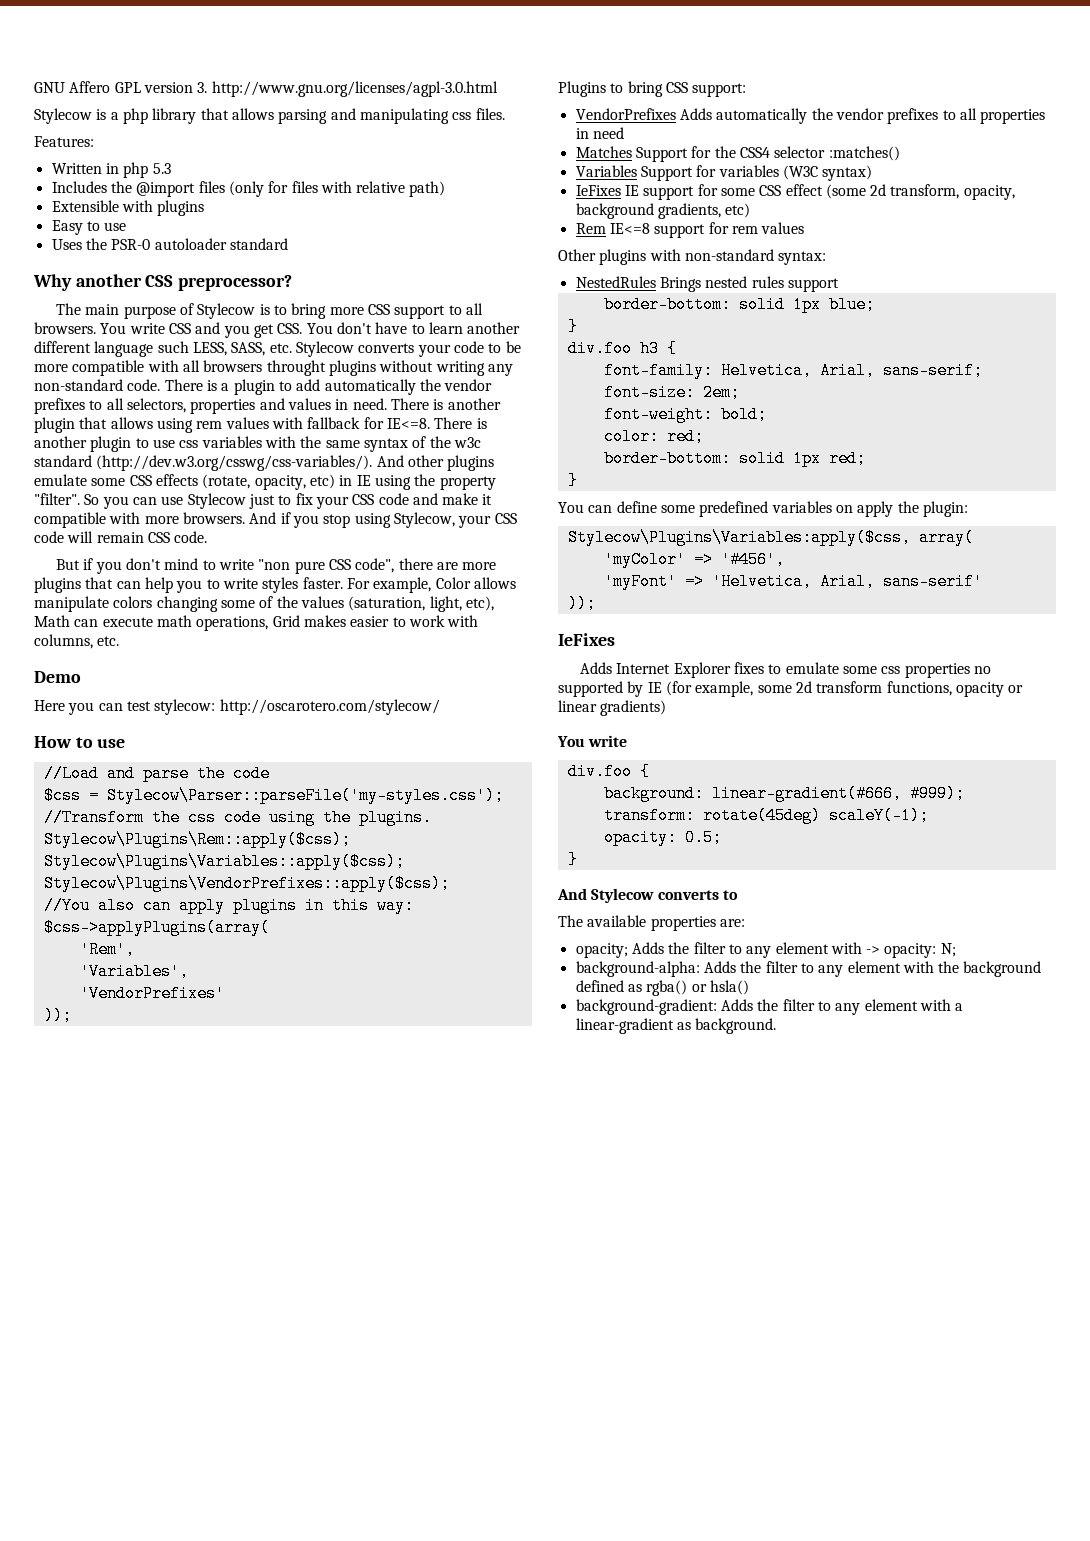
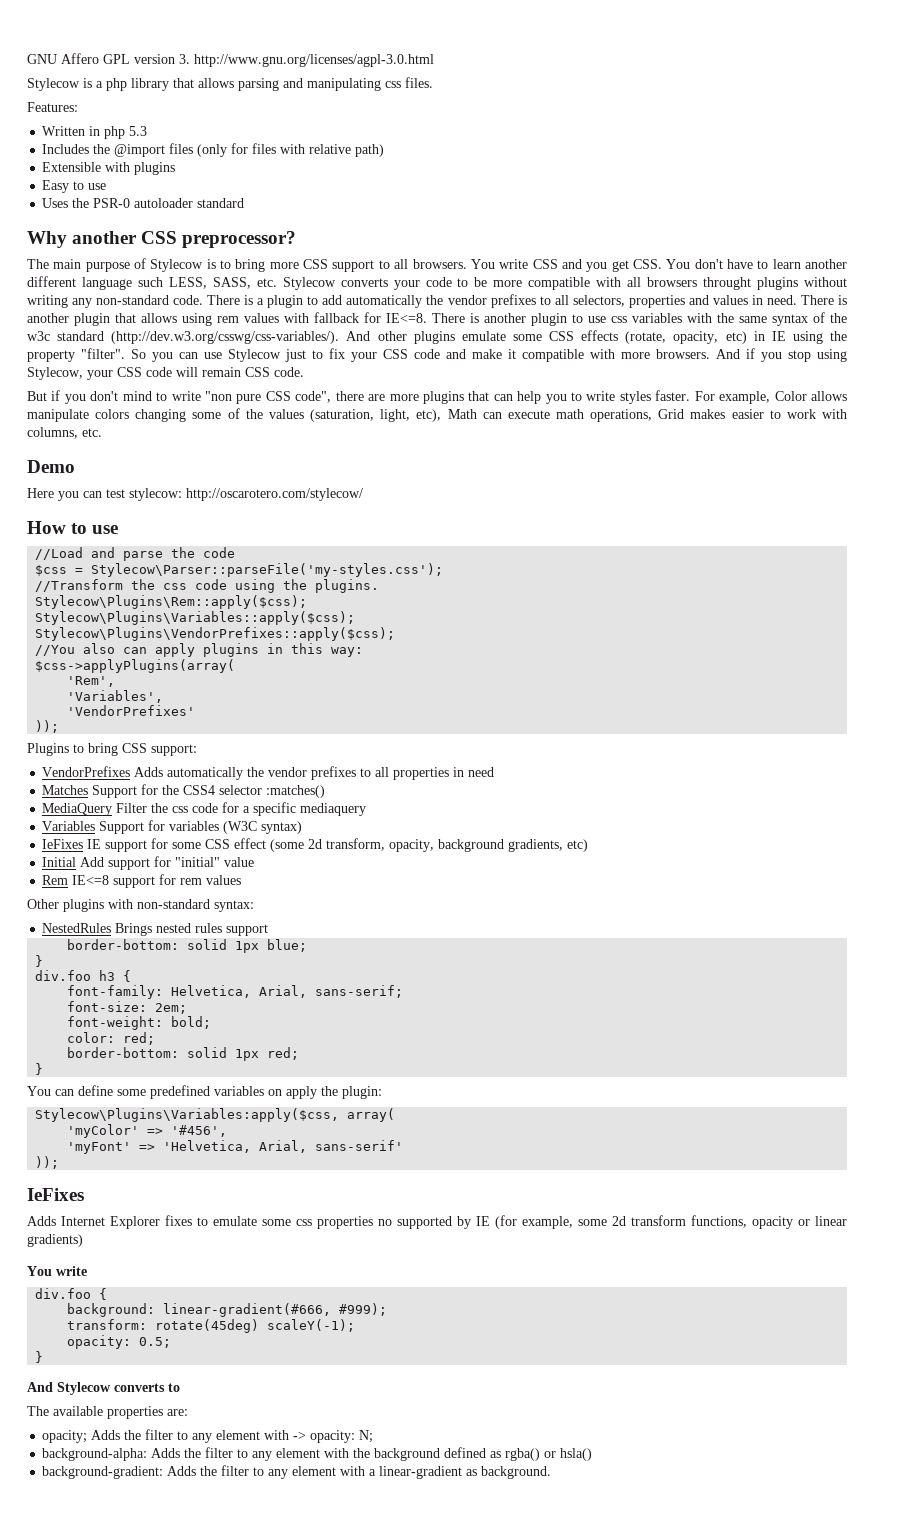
+ MediaQuery Filter the css code for a specific mediaquery
+ Initial Add support for "initial" value

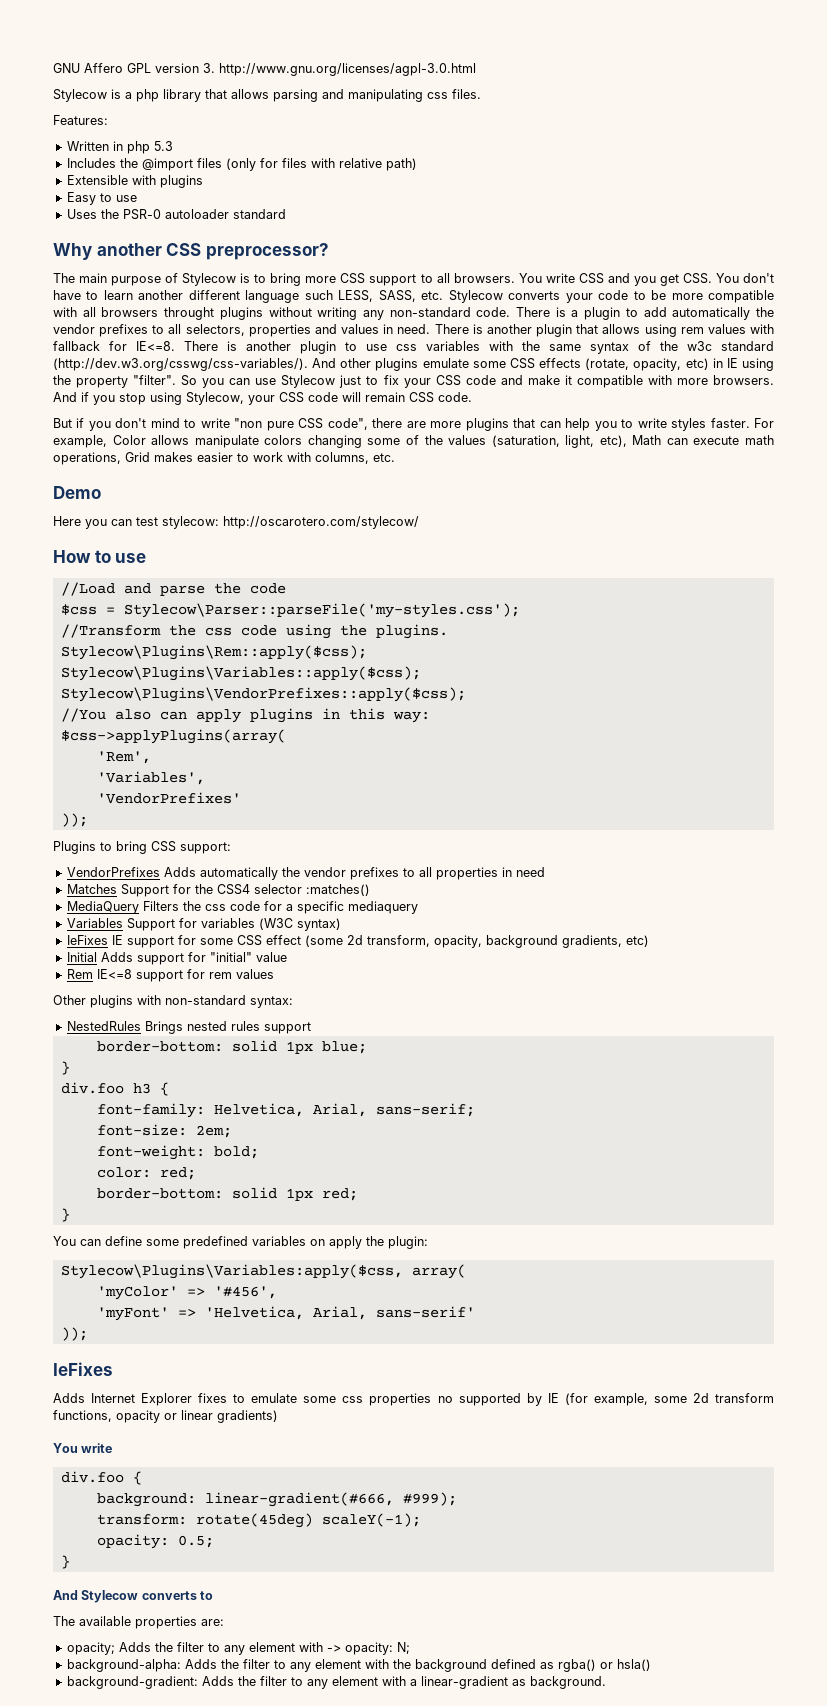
- MediaQuery Filter the css code for a specific mediaquery
+ MediaQuery Filters the css code for a specific mediaquery
- Initial Add support for "initial" value
+ Initial Adds support for "initial" value

